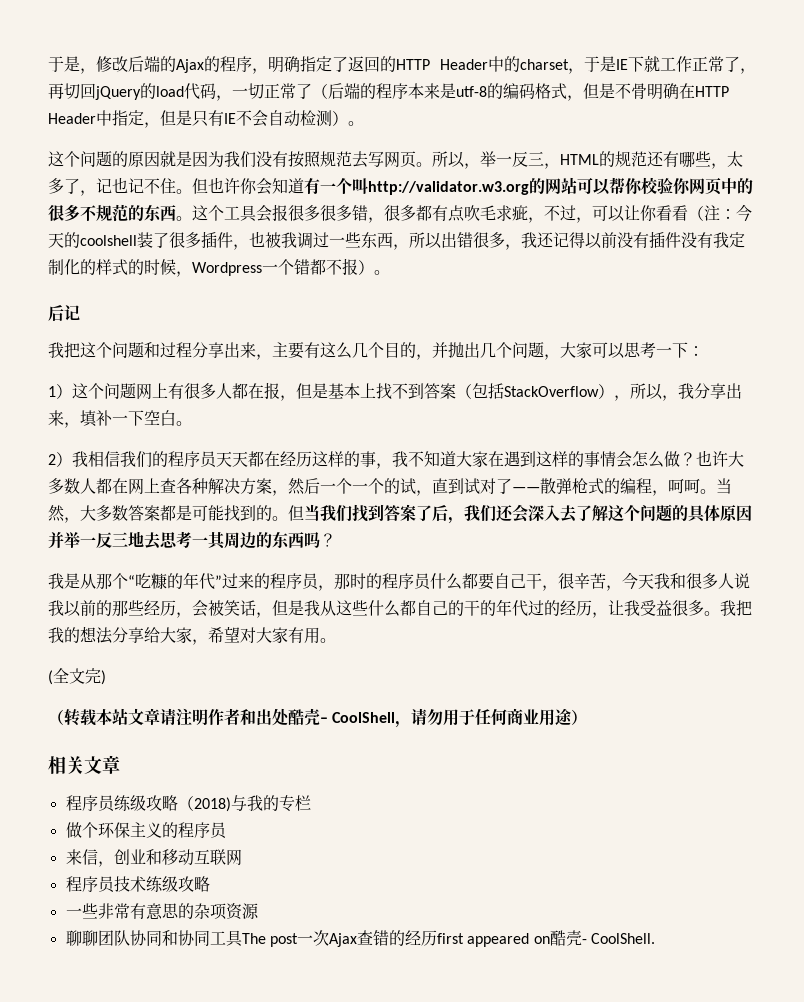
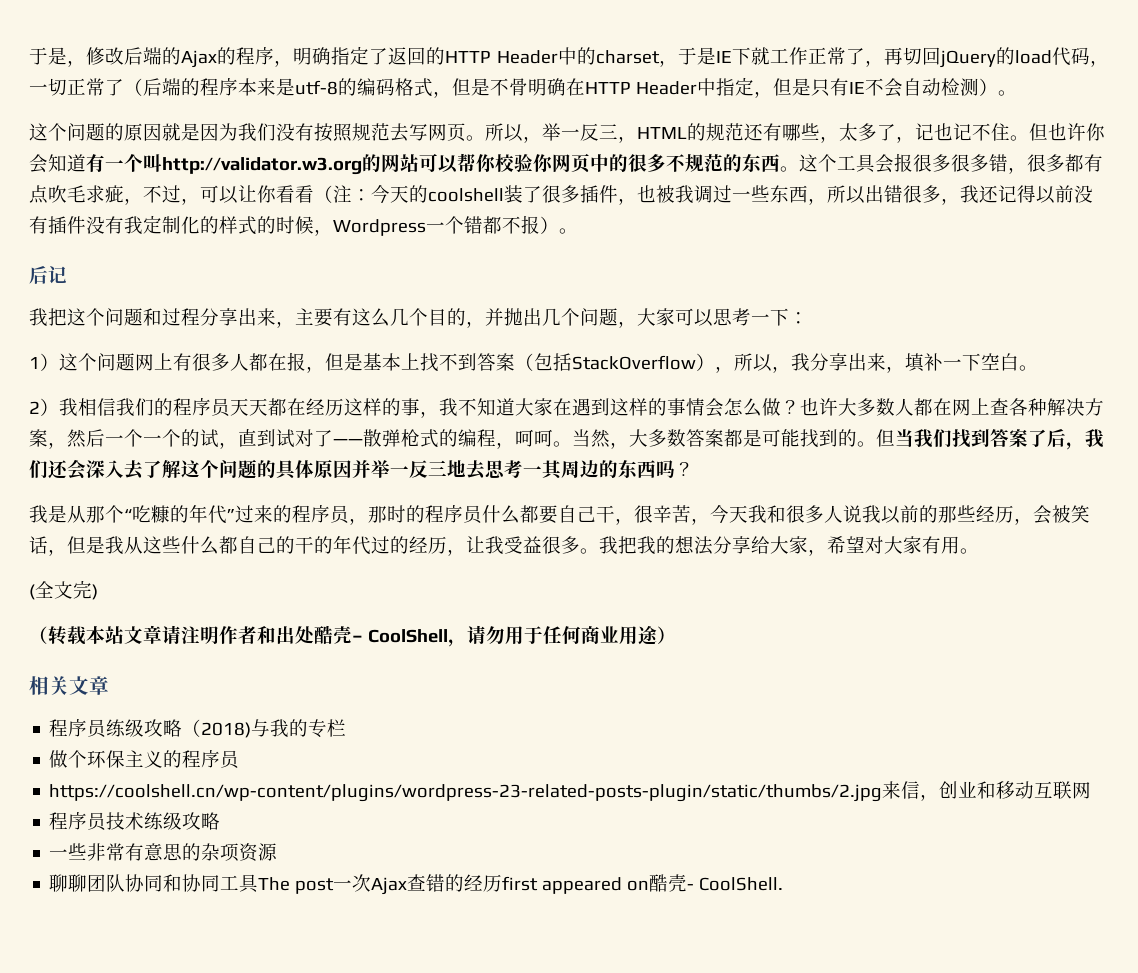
- 来信，创业和移动互联网
+ https://coolshell.cn/wp-content/plugins/wordpress-23-related-posts-plugin/static/thumbs/2.jpg来信，创业和移动互联网

